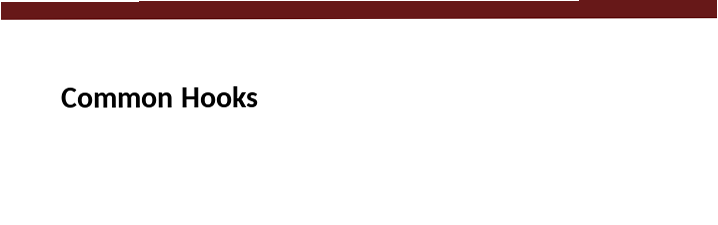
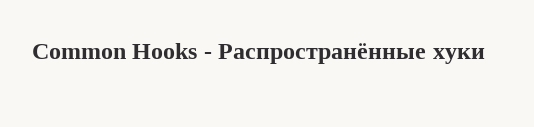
- Common Hooks
+ Common Hooks - Распространённые хуки

